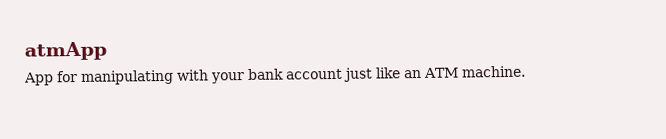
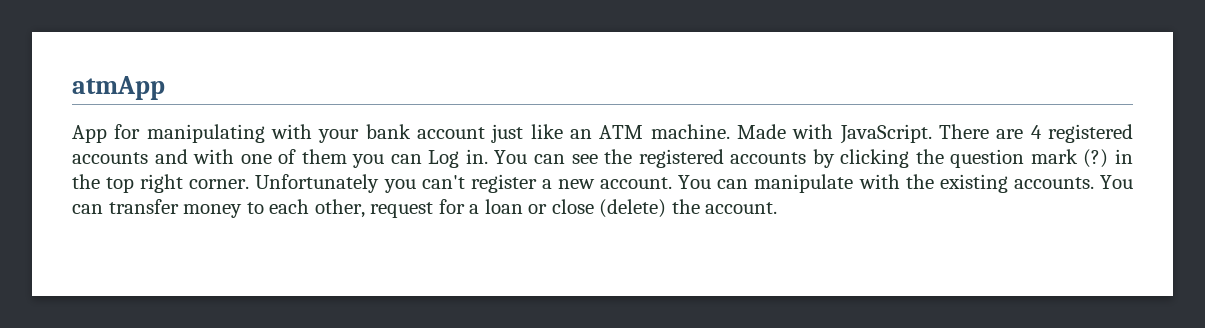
+ Made with JavaScript. There are 4 registered accounts and with one of them you can Log in. You can see the registered accounts by clicking the question mark (?) in the top right corner. Unfortunately you can't register a new account. You can manipulate with the existing accounts. You can transfer money to each other, request for a loan or close (delete) the account.

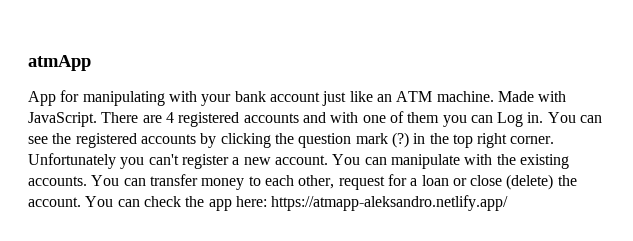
+ You can check the app here: https://atmapp-aleksandro.netlify.app/

